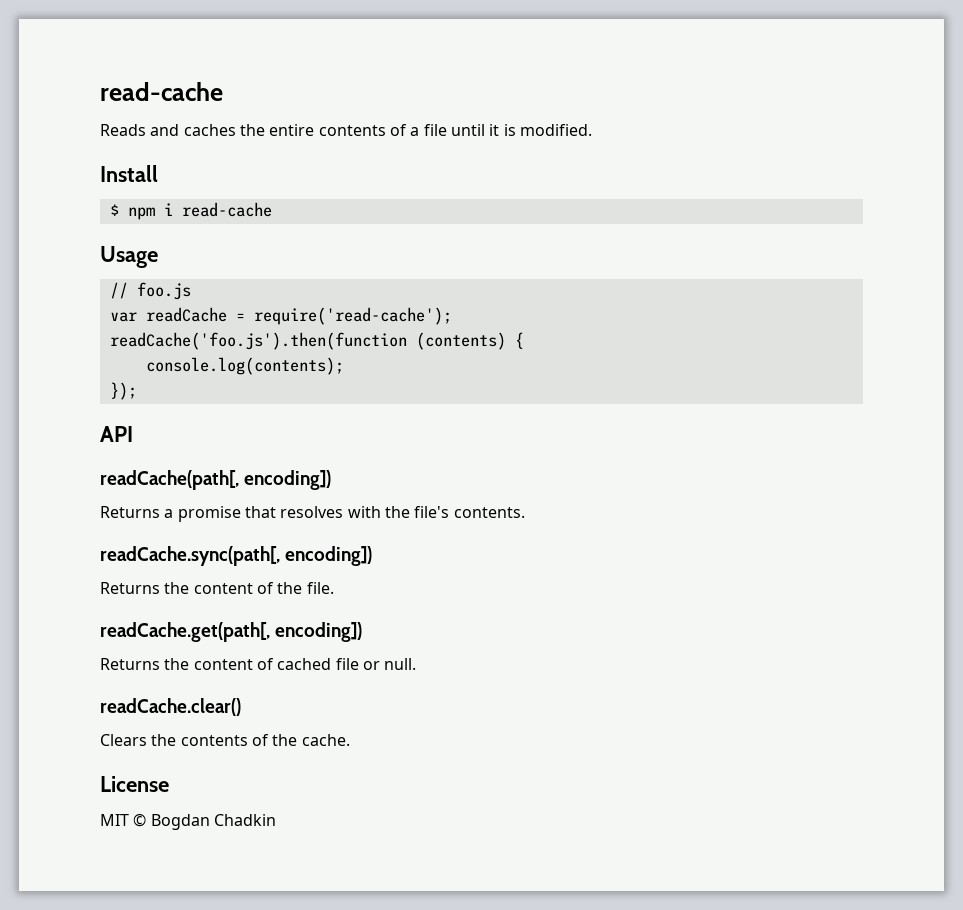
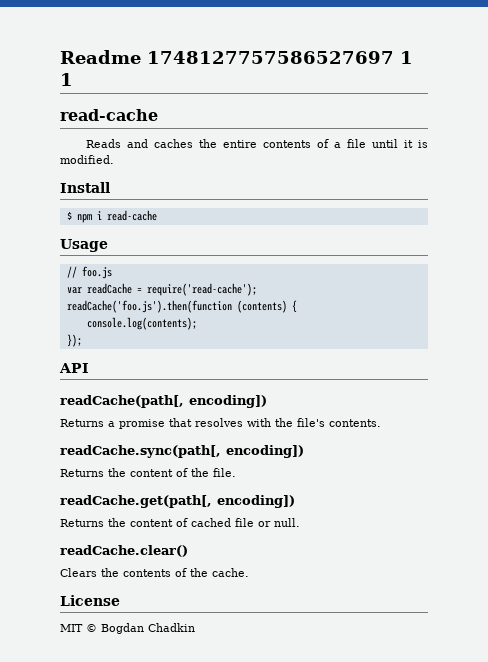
+ Readme 1748127757586527697 1 1

